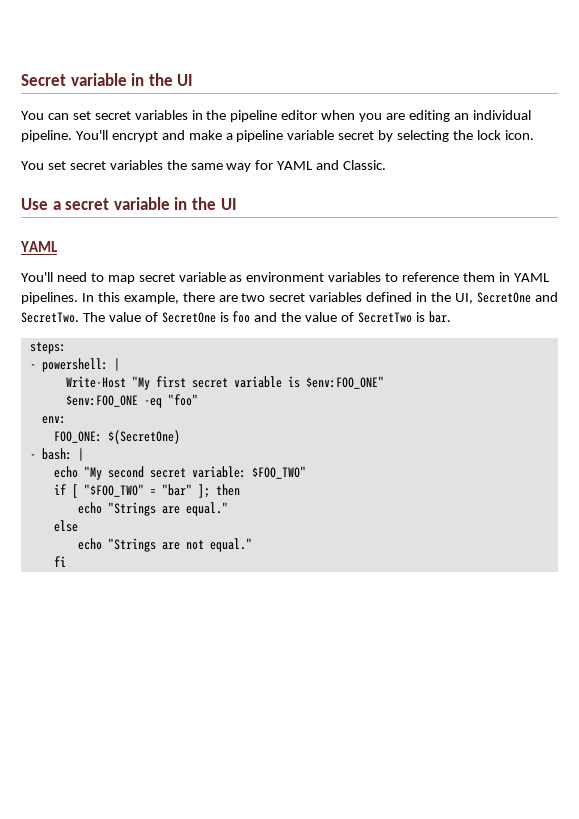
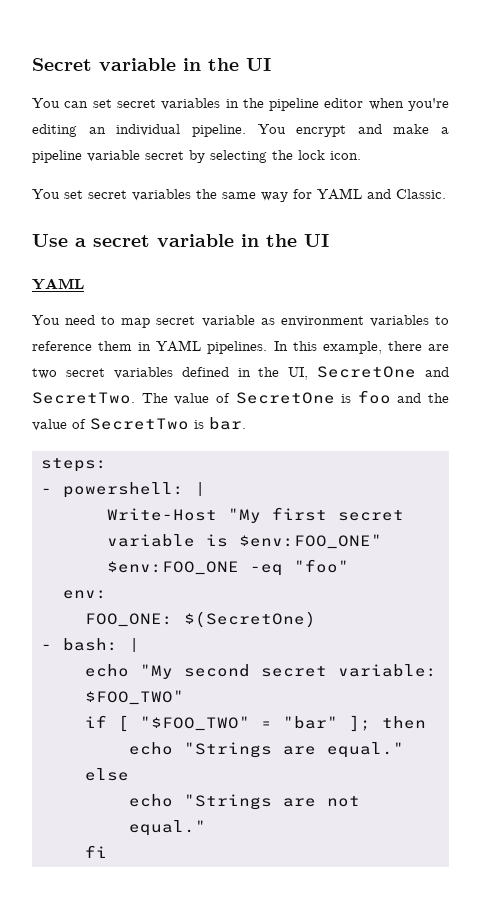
- You can set secret variables in the pipeline editor when you are editing an individual pipeline.
+ You can set secret variables in the pipeline editor when you're editing an individual pipeline.
- You'll encrypt and make a pipeline variable secret by selecting the lock icon.
+ You encrypt and make a pipeline variable secret by selecting the lock icon.
- You'll need to map secret variable as environment variables to reference them in YAML pipelines.
+ You need to map secret variable as environment variables to reference them in YAML pipelines.

